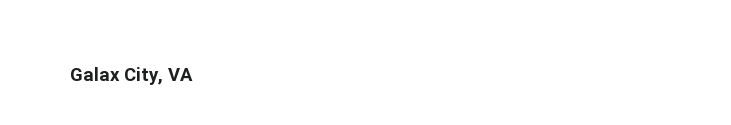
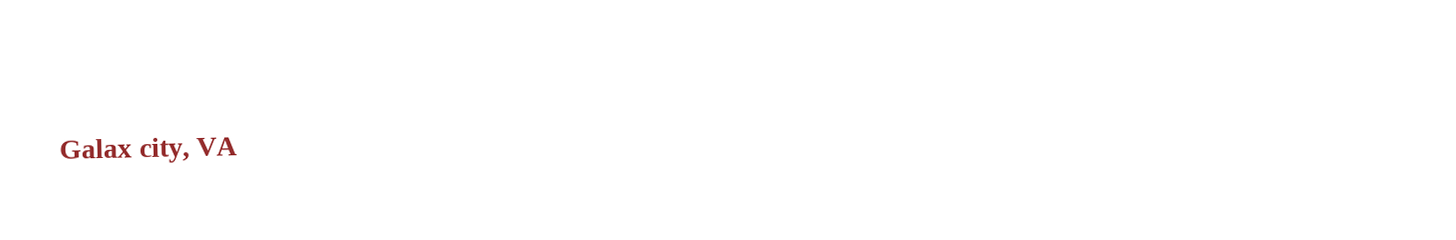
- Galax City, VA
+ Galax city, VA

